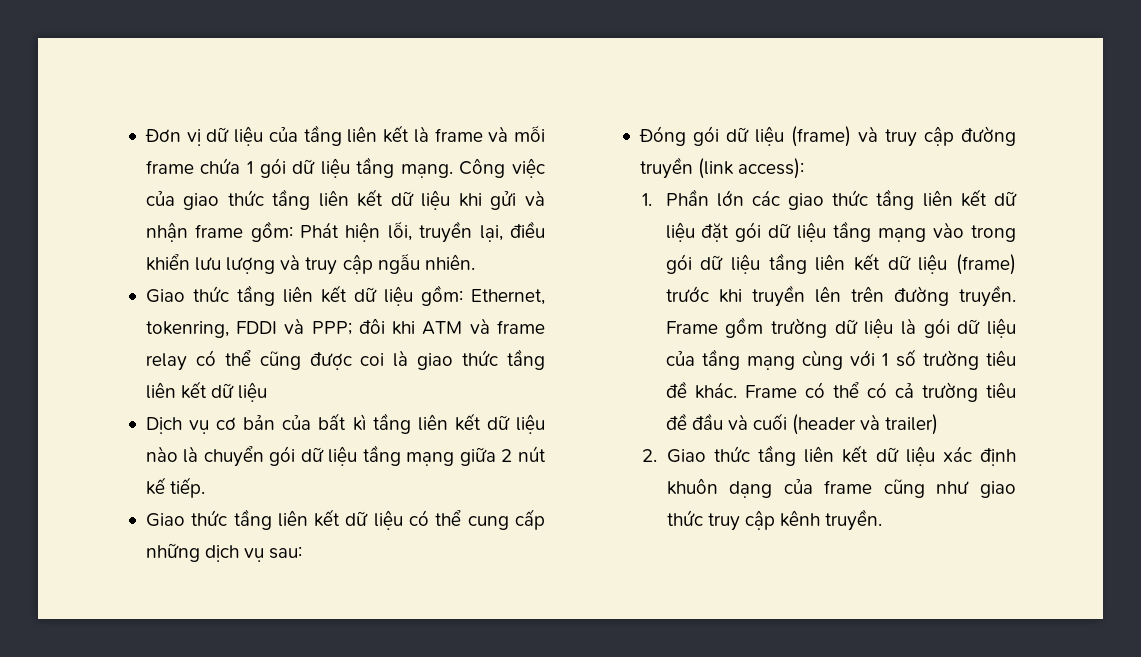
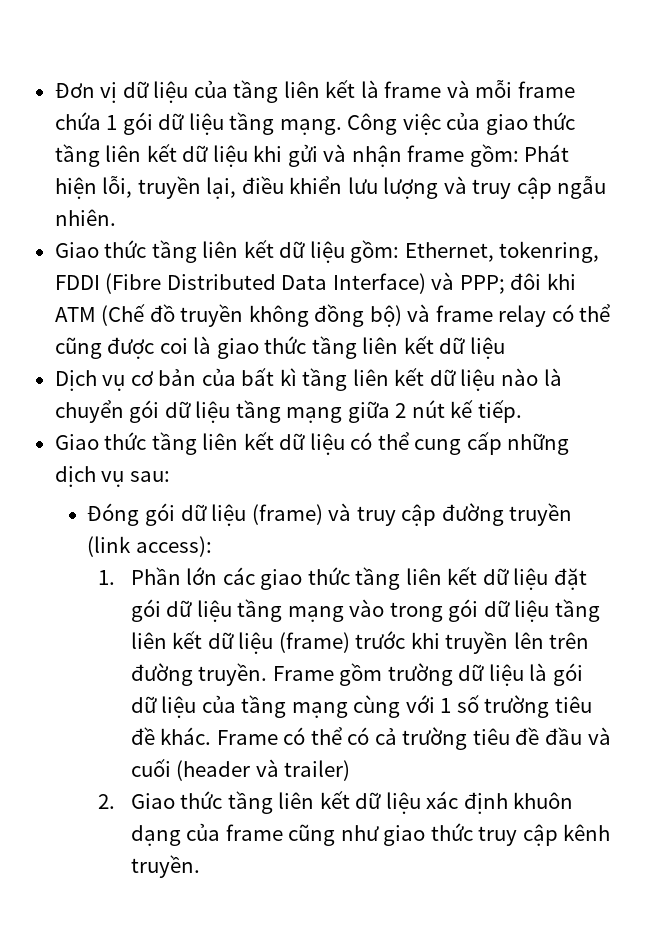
- Giao thức tầng liên kết dữ liệu gồm: Ethernet, tokenring, FDDI và PPP; đôi khi ATM và frame relay có thể cũng được coi là giao thức tầng liên kết dữ liệu
+ Giao thức tầng liên kết dữ liệu gồm: Ethernet, tokenring, FDDI (Fibre Distributed Data Interface) và PPP; đôi khi ATM (Chế đồ truyền không đồng bộ) và frame relay có thể cũng được coi là giao thức tầng liên kết dữ liệu

